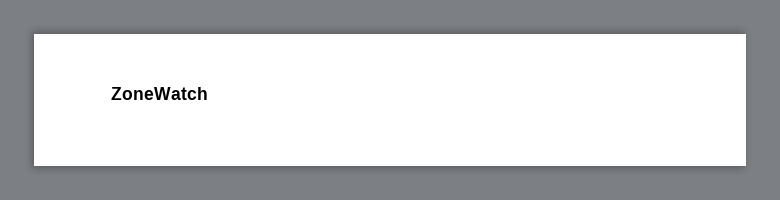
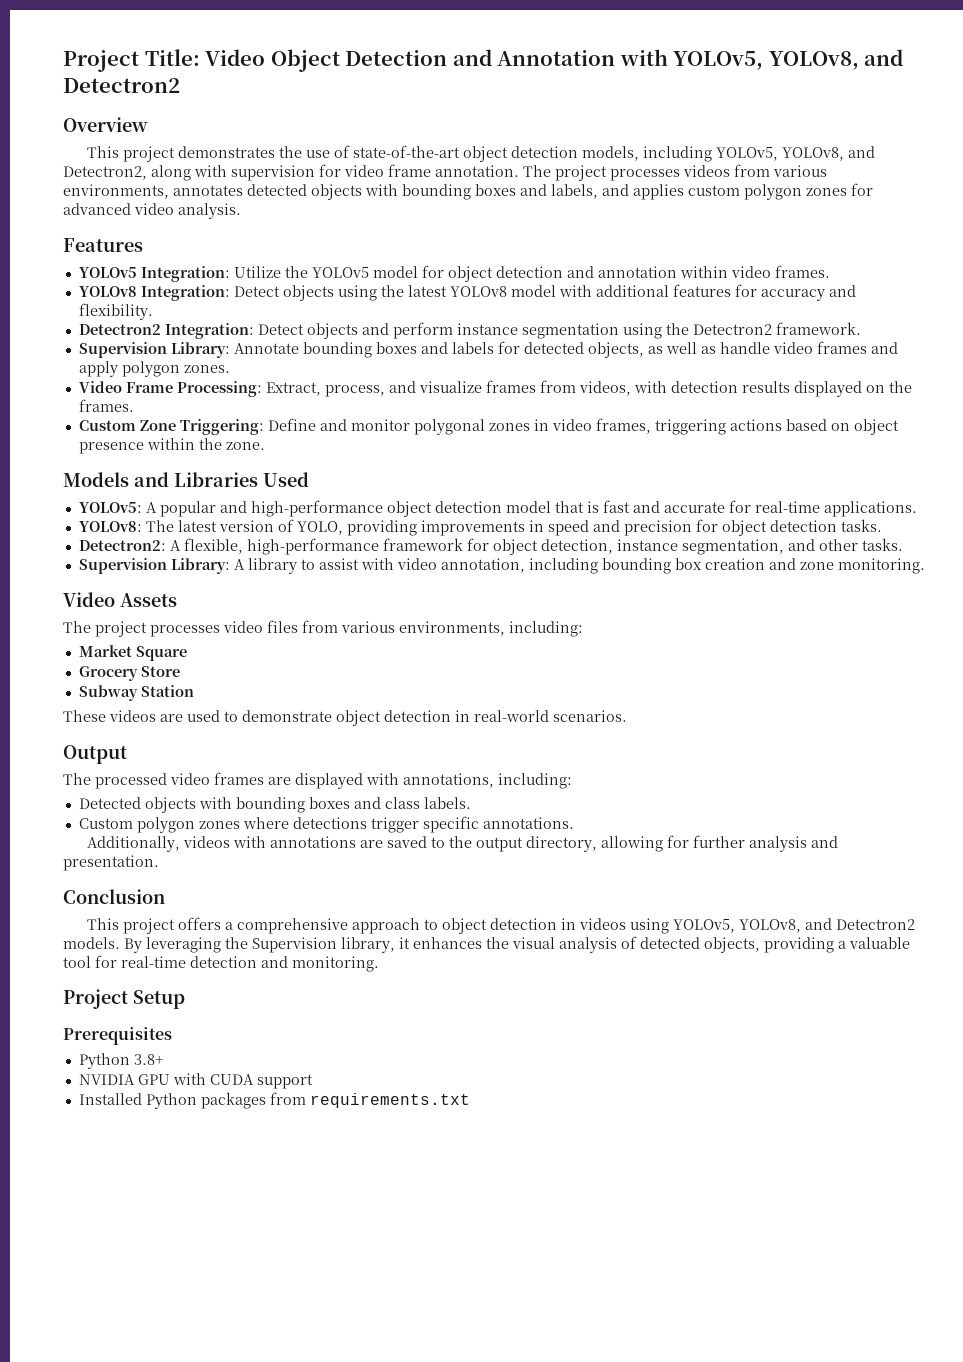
- ZoneWatch
+ Project Title: Video Object Detection and Annotation with YOLOv5, YOLOv8, and Detectron2
+ Overview
+ This project demonstrates the use of state-of-the-art object detection models, including YOLOv5, YOLOv8, and Detectron2, along with supervision for video frame annotation. The project processes videos from various environments, annotates detected objects with bounding boxes and labels, and applies custom polygon zones for advanced video analysis.
+ Features
+ YOLOv5 Integration: Utilize the YOLOv5 model for object detection and annotation within video frames.
+ YOLOv8 Integration: Detect objects using the latest YOLOv8 model with additional features for accuracy and flexibility.
+ Detectron2 Integration: Detect objects and perform instance segmentation using the Detectron2 framework.
+ Supervision Library: Annotate bounding boxes and labels for detected objects, as well as handle video frames and apply polygon zones.
+ Video Frame Processing: Extract, process, and visualize frames from videos, with detection results displayed on the frames.
+ Custom Zone Triggering: Define and monitor polygonal zones in video frames, triggering actions based on object presence within the zone.
+ Models and Libraries Used
+ YOLOv5: A popular and high-performance object detection model that is fast and accurate for real-time applications.
+ YOLOv8: The latest version of YOLO, providing improvements in speed and precision for object detection tasks.
+ Detectron2: A flexible, high-performance framework for object detection, instance segmentation, and other tasks.
+ Supervision Library: A library to assist with video annotation, including bounding box creation and zone monitoring.
+ Video Assets
+ The project processes video files from various environments, including:
+ Market Square
+ Grocery Store
+ Subway Station
+ These videos are used to demonstrate object detection in real-world scenarios.
+ Output
+ The processed video frames are displayed with annotations, including:
+ Detected objects with bounding boxes and class labels.
+ Custom polygon zones where detections trigger specific annotations.
+ Additionally, videos with annotations are saved to the output directory, allowing for further analysis and presentation.
+ Conclusion
+ This project offers a comprehensive approach to object detection in videos using YOLOv5, YOLOv8, and Detectron2 models. By leveraging the Supervision library, it enhances the visual analysis of detected objects, providing a valuable tool for real-time detection and monitoring.
+ Project Setup
+ Prerequisites
+ Python 3.8+
+ NVIDIA GPU with CUDA support
+ Installed Python packages from requirements.txt

